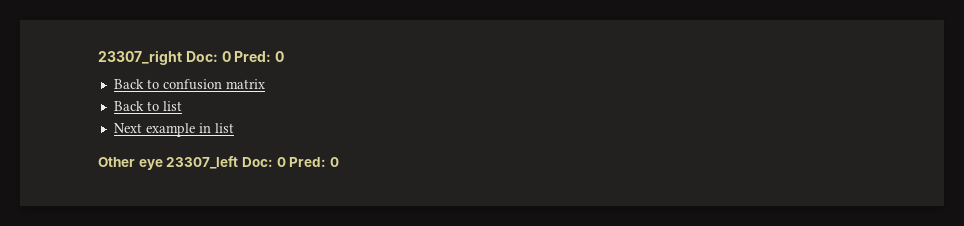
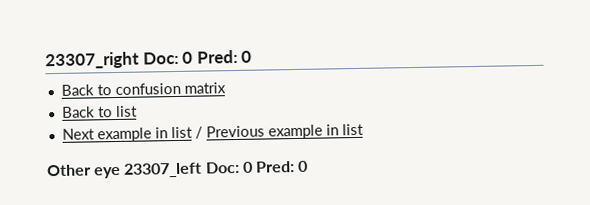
- Next example in list
+ Next example in list / Previous example in list

